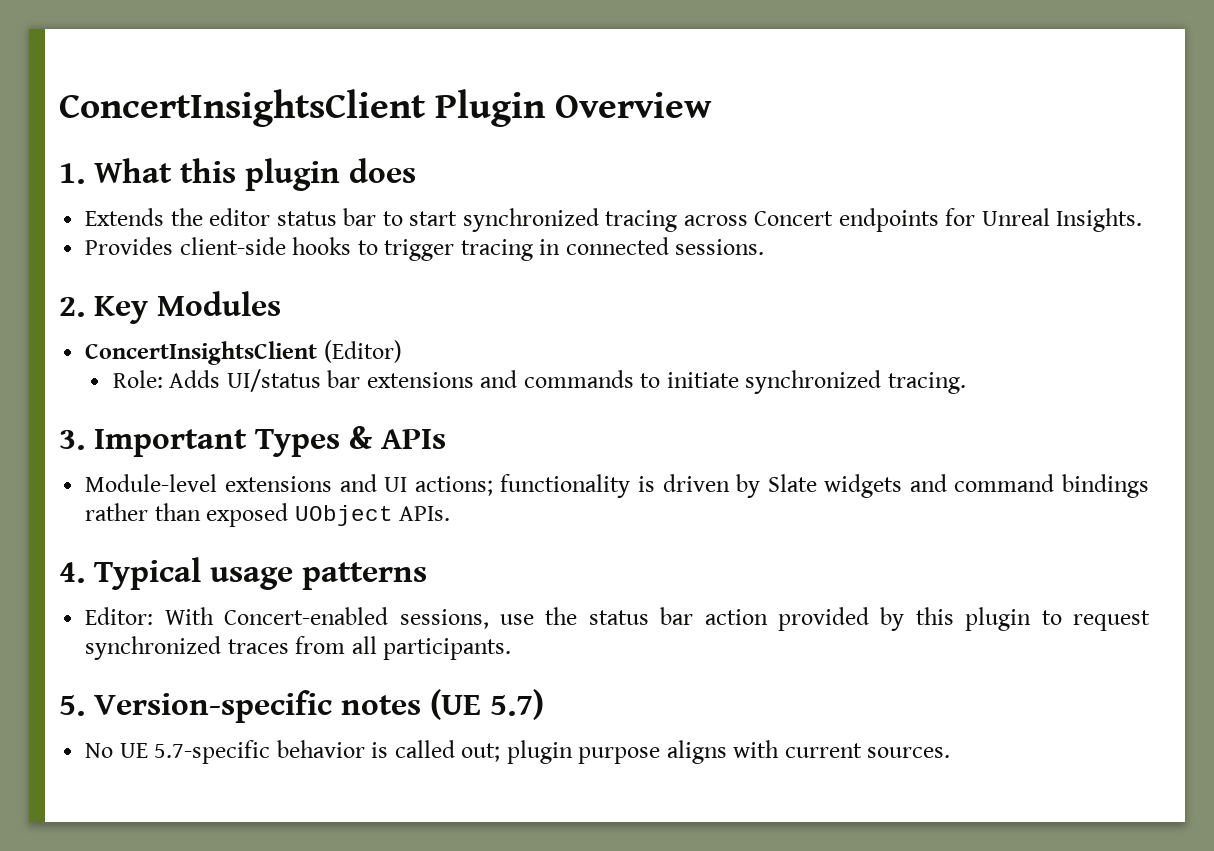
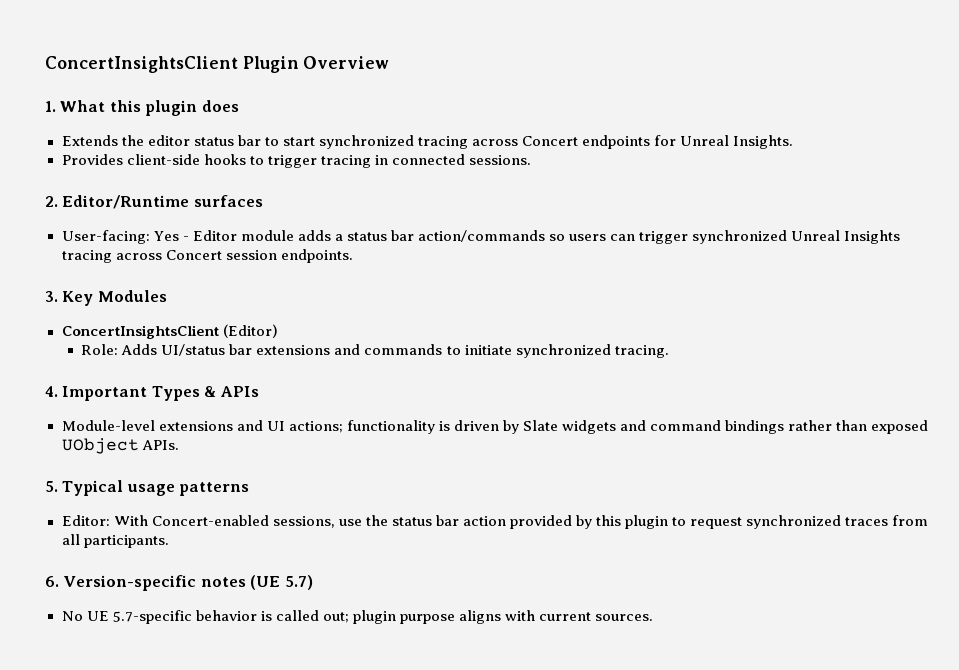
- 2. Key Modules
+ 2. Editor/Runtime surfaces
+ User-facing: Yes - Editor module adds a status bar action/commands so users can trigger synchronized Unreal Insights tracing across Concert session endpoints.
+ 3. Key Modules
- 3. Important Types & APIs
+ 4. Important Types & APIs
- 4. Typical usage patterns
+ 5. Typical usage patterns
- 5. Version-specific notes (UE 5.7)
+ 6. Version-specific notes (UE 5.7)

